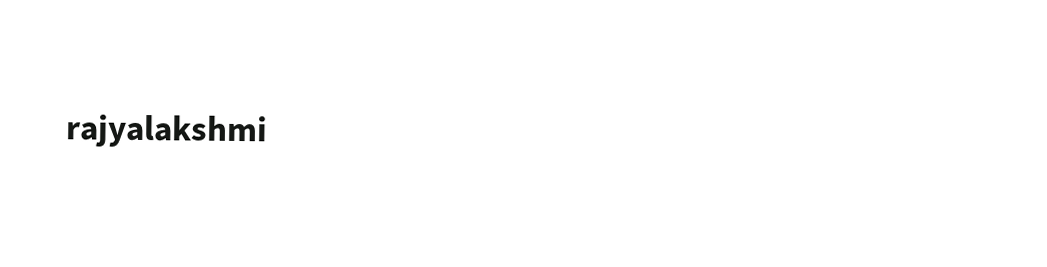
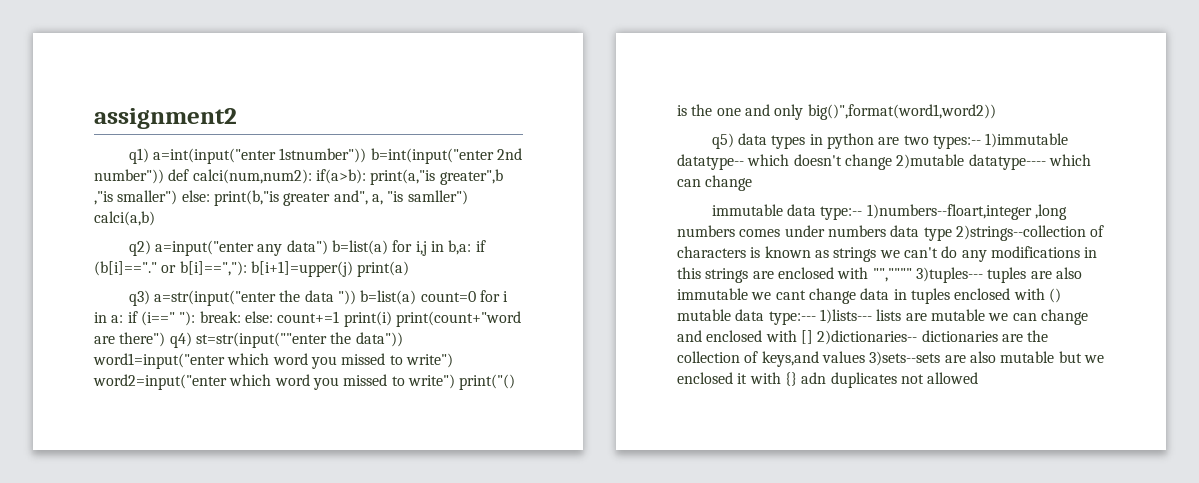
- rajyalakshmi
+ assignment2
+ q1) a=int(input("enter 1stnumber")) b=int(input("enter 2nd number")) def calci(num,num2): if(a>b): print(a,"is greater",b ,"is smaller") else: print(b,"is greater and", a, "is samller") calci(a,b)
+ q2) a=input("enter any data") b=list(a) for i,j in b,a: if (b[i]=="." or b[i]==","): b[i+1]=upper(j) print(a)
+ q3) a=str(input("enter the data ")) b=list(a) count=0 for i in a: if (i==" "): break: else: count+=1 print(i) print(count+"word are there") q4) st=str(input(""enter the data")) word1=input("enter which word you missed to write") word2=input("enter which word you missed to write") print("() is the one and only big()",format(word1,word2))
+ q5) data types in python are two types:-- 1)immutable datatype-- which doesn't change 2)mutable datatype---- which can change
+ immutable data type:-- 1)numbers--floart,integer ,long numbers comes under numbers data type 2)strings--collection of characters is known as strings we can't do any modifications in this strings are enclosed with "","""" 3)tuples--- tuples are also immutable we cant change data in tuples enclosed with () mutable data type:--- 1)lists--- lists are mutable we can change and enclosed with [] 2)dictionaries-- dictionaries are the collection of keys,and values 3)sets--sets are also mutable but we enclosed it with {} adn duplicates not allowed

